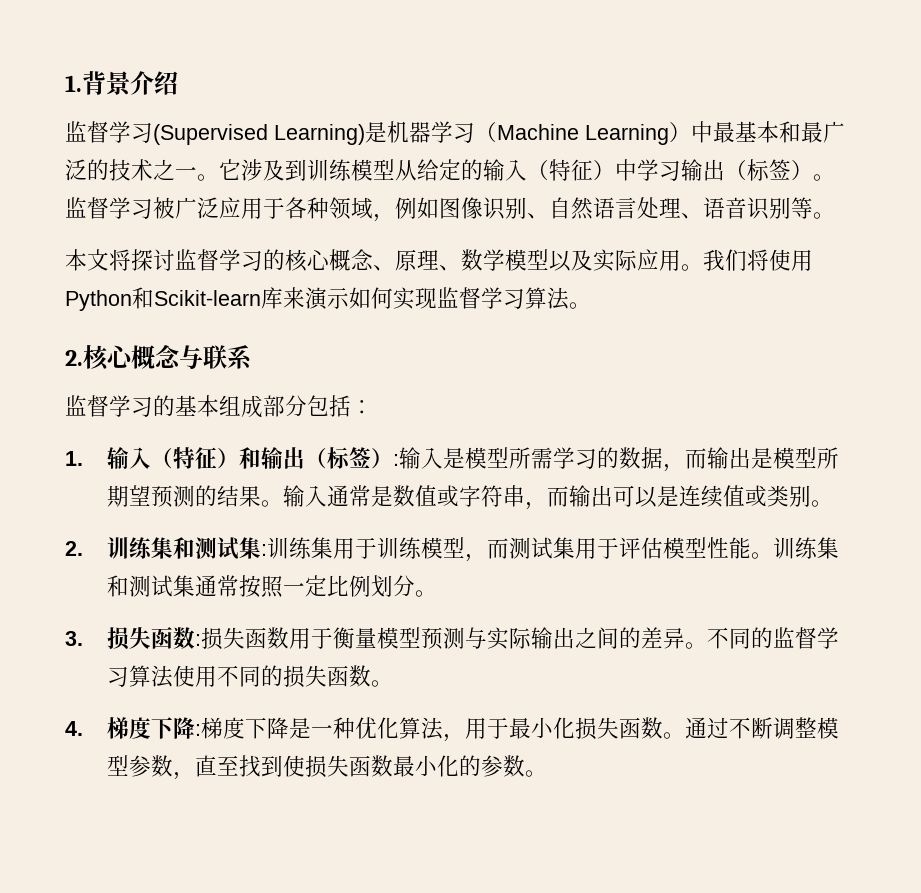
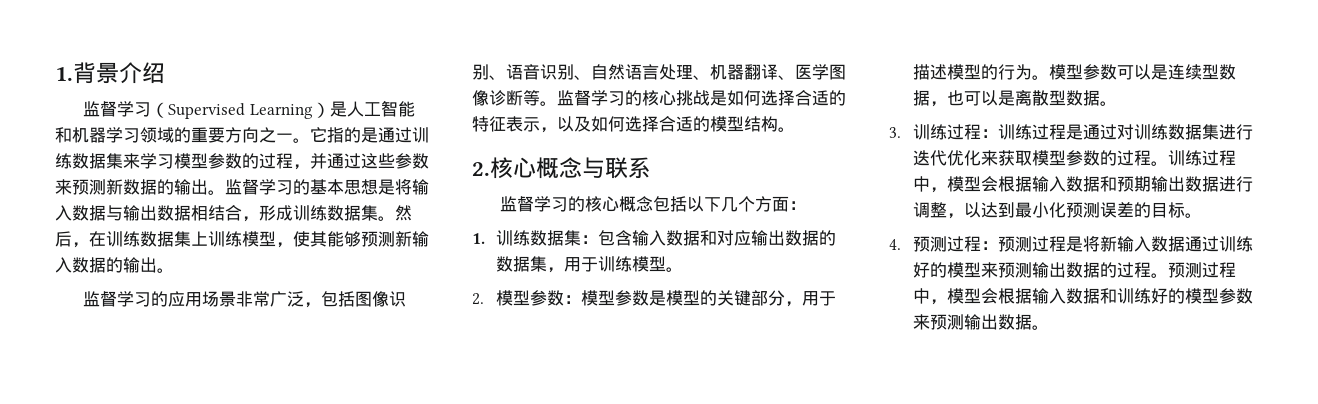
- 监督学习(Supervised Learning)是机器学习（Machine Learning）中最基本和最广泛的技术之一。它涉及到训练模型从给定的输入（特征）中学习输出（标签）。监督学习被广泛应用于各种领域，例如图像识别、自然语言处理、语音识别等。
- 本文将探讨监督学习的核心概念、原理、数学模型以及实际应用。我们将使用Python和Scikit-learn库来演示如何实现监督学习算法。
+ 监督学习（Supervised Learning）是人工智能和机器学习领域的重要方向之一。它指的是通过训练数据集来学习模型参数的过程，并通过这些参数来预测新数据的输出。监督学习的基本思想是将输入数据与输出数据相结合，形成训练数据集。然后，在训练数据集上训练模型，使其能够预测新输入数据的输出。
+ 监督学习的应用场景非常广泛，包括图像识别、语音识别、自然语言处理、机器翻译、医学图像诊断等。监督学习的核心挑战是如何选择合适的特征表示，以及如何选择合适的模型结构。
- 监督学习的基本组成部分包括：
- 1.输入（特征）和输出（标签）:输入是模型所需学习的数据，而输出是模型所期望预测的结果。输入通常是数值或字符串，而输出可以是连续值或类别。
- 2.训练集和测试集:训练集用于训练模型，而测试集用于评估模型性能。训练集和测试集通常按照一定比例划分。
- 3.损失函数:损失函数用于衡量模型预测与实际输出之间的差异。不同的监督学习算法使用不同的损失函数。
- 4.梯度下降:梯度下降是一种优化算法，用于最小化损失函数。通过不断调整模型参数，直至找到使损失函数最小化的参数。
+ 监督学习的核心概念包括以下几个方面：
+ 1.训练数据集：包含输入数据和对应输出数据的数据集，用于训练模型。
+ 2.模型参数：模型参数是模型的关键部分，用于描述模型的行为。模型参数可以是连续型数据，也可以是离散型数据。
+ 3.训练过程：训练过程是通过对训练数据集进行迭代优化来获取模型参数的过程。训练过程中，模型会根据输入数据和预期输出数据进行调整，以达到最小化预测误差的目标。
+ 4.预测过程：预测过程是将新输入数据通过训练好的模型来预测输出数据的过程。预测过程中，模型会根据输入数据和训练好的模型参数来预测输出数据。

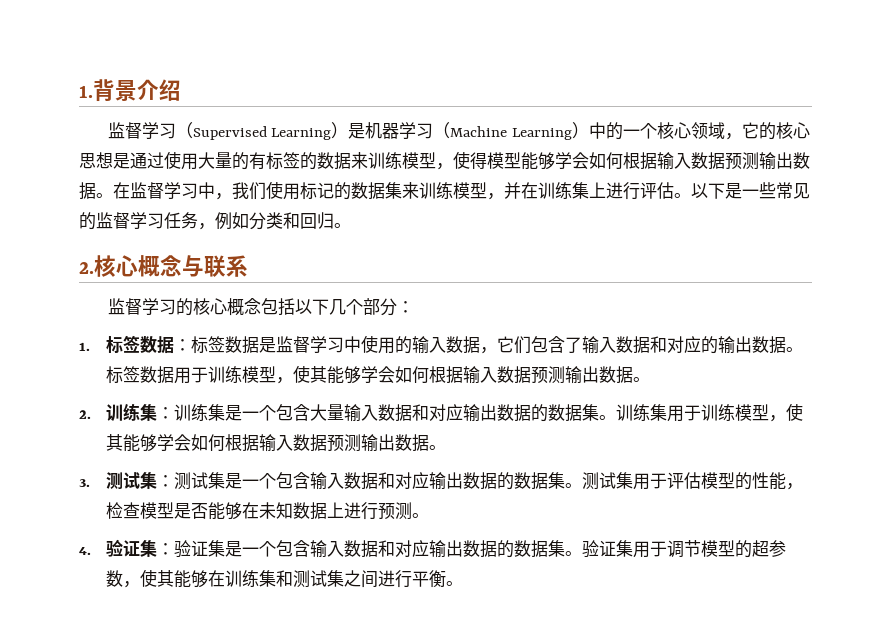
- 监督学习（Supervised Learning）是人工智能和机器学习领域的重要方向之一。它指的是通过训练数据集来学习模型参数的过程，并通过这些参数来预测新数据的输出。监督学习的基本思想是将输入数据与输出数据相结合，形成训练数据集。然后，在训练数据集上训练模型，使其能够预测新输入数据的输出。
- 监督学习的应用场景非常广泛，包括图像识别、语音识别、自然语言处理、机器翻译、医学图像诊断等。监督学习的核心挑战是如何选择合适的特征表示，以及如何选择合适的模型结构。
+ 监督学习（Supervised Learning）是机器学习（Machine Learning）中的一个核心领域，它的核心思想是通过使用大量的有标签的数据来训练模型，使得模型能够学会如何根据输入数据预测输出数据。在监督学习中，我们使用标记的数据集来训练模型，并在训练集上进行评估。以下是一些常见的监督学习任务，例如分类和回归。
- 监督学习的核心概念包括以下几个方面：
+ 监督学习的核心概念包括以下几个部分：
- 1.训练数据集：包含输入数据和对应输出数据的数据集，用于训练模型。
- 2.模型参数：模型参数是模型的关键部分，用于描述模型的行为。模型参数可以是连续型数据，也可以是离散型数据。
- 3.训练过程：训练过程是通过对训练数据集进行迭代优化来获取模型参数的过程。训练过程中，模型会根据输入数据和预期输出数据进行调整，以达到最小化预测误差的目标。
- 4.预测过程：预测过程是将新输入数据通过训练好的模型来预测输出数据的过程。预测过程中，模型会根据输入数据和训练好的模型参数来预测输出数据。
+ 1.标签数据：标签数据是监督学习中使用的输入数据，它们包含了输入数据和对应的输出数据。标签数据用于训练模型，使其能够学会如何根据输入数据预测输出数据。
+ 2.训练集：训练集是一个包含大量输入数据和对应输出数据的数据集。训练集用于训练模型，使其能够学会如何根据输入数据预测输出数据。
+ 3.测试集：测试集是一个包含输入数据和对应输出数据的数据集。测试集用于评估模型的性能，检查模型是否能够在未知数据上进行预测。
+ 4.验证集：验证集是一个包含输入数据和对应输出数据的数据集。验证集用于调节模型的超参数，使其能够在训练集和测试集之间进行平衡。

